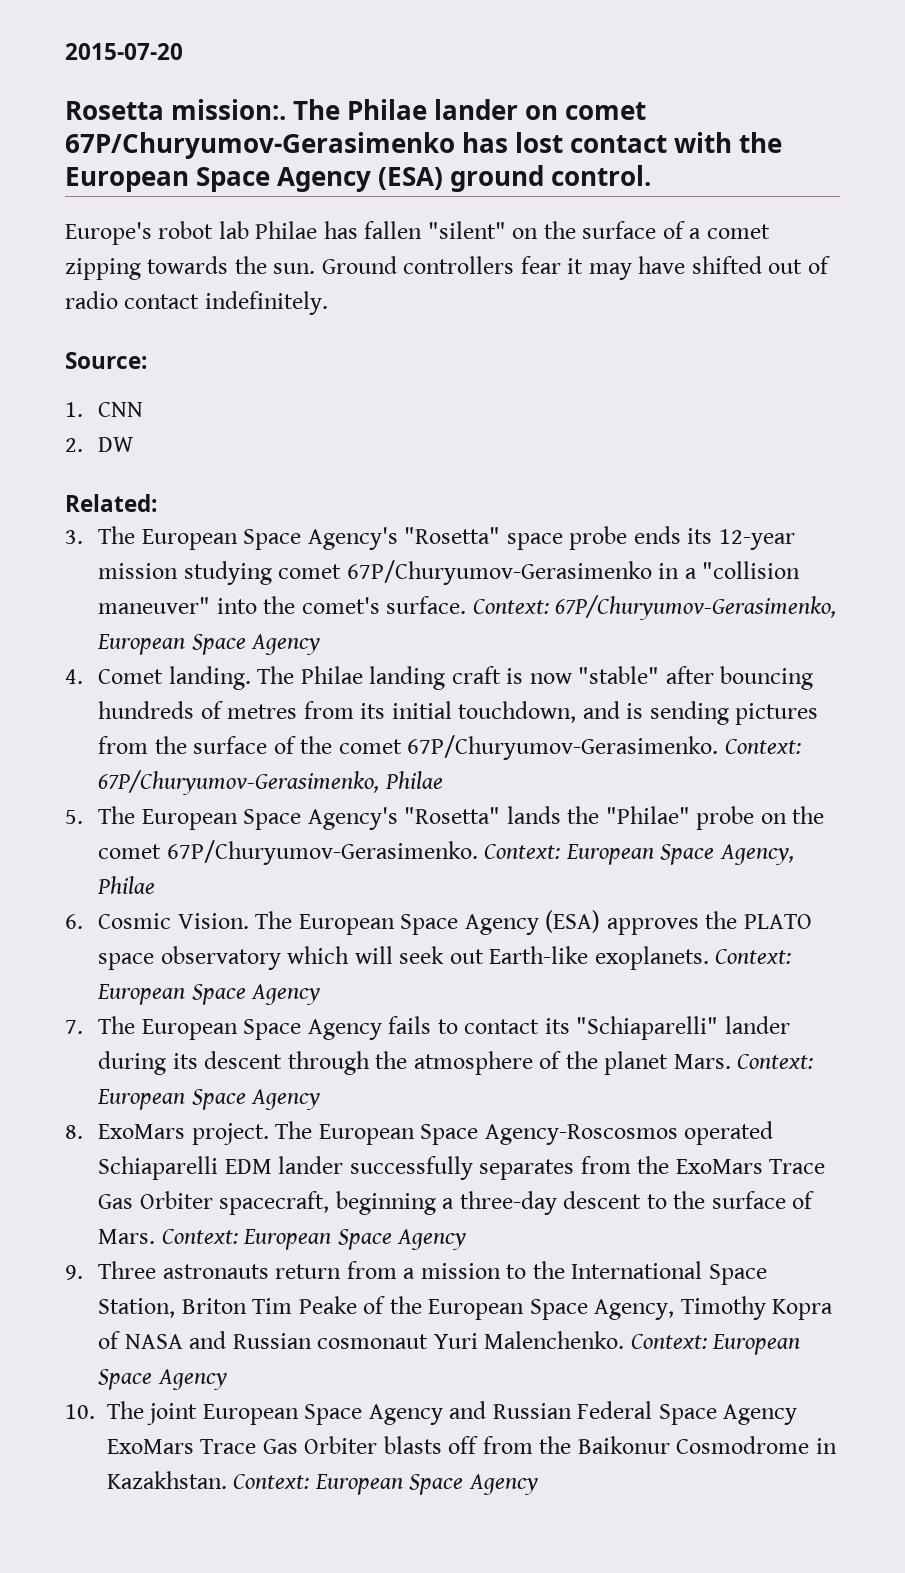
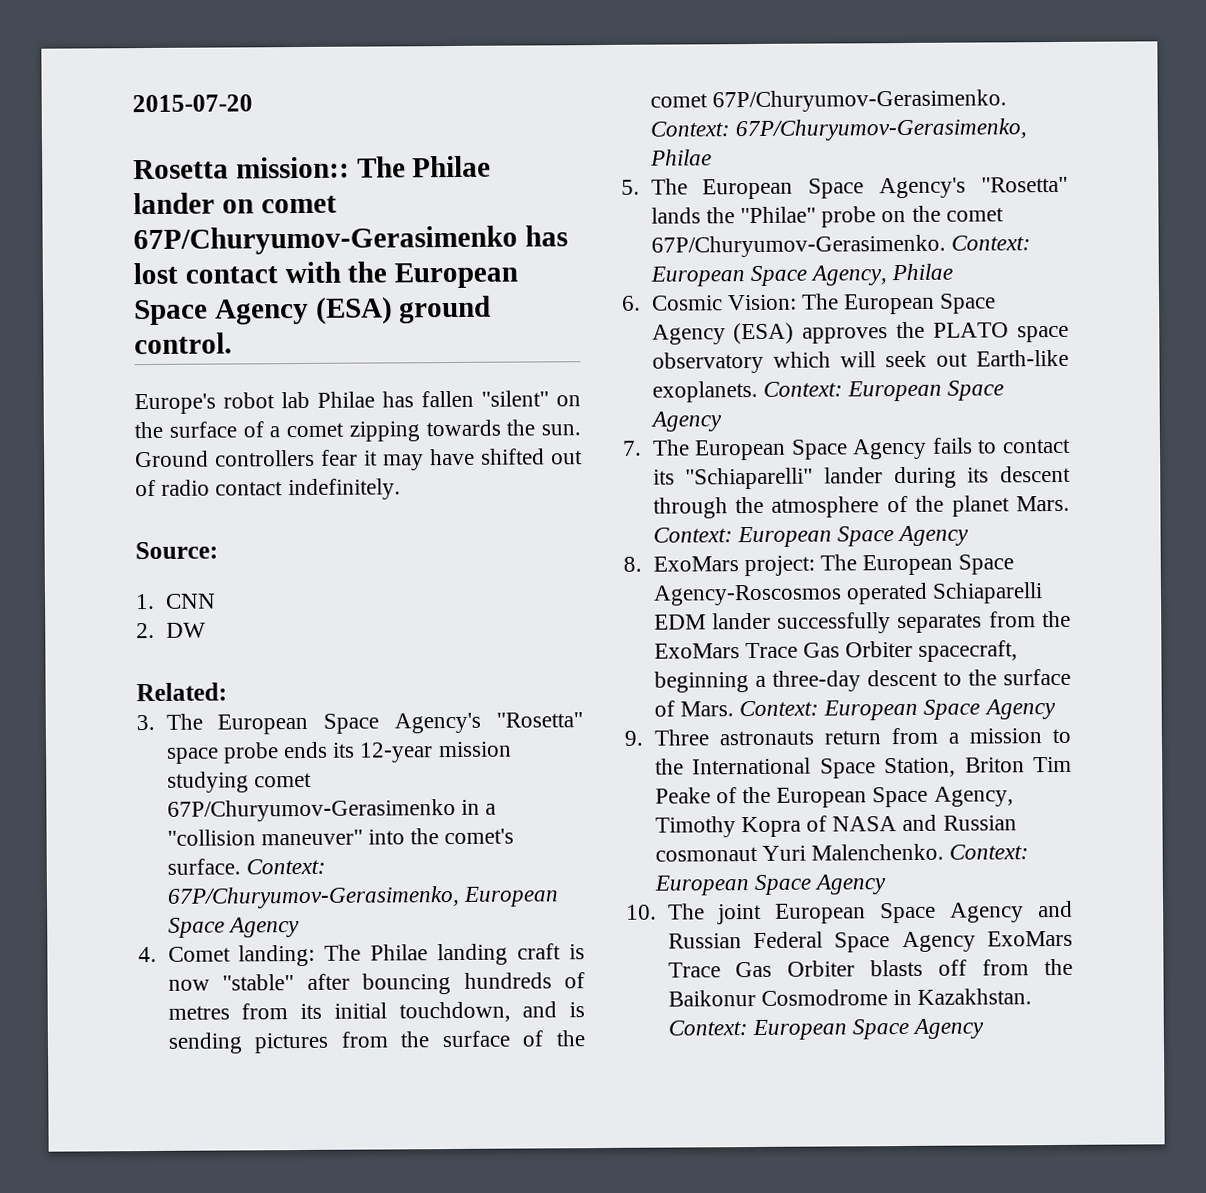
- Rosetta mission:. The Philae lander on comet 67P/Churyumov-Gerasimenko has lost contact with the European Space Agency (ESA) ground control.
+ Rosetta mission:: The Philae lander on comet 67P/Churyumov-Gerasimenko has lost contact with the European Space Agency (ESA) ground control.
- 4. Comet landing. The Philae landing craft is now "stable" after bouncing hundreds of metres from its initial touchdown, and is sending pictures from the surface of the comet 67P/Churyumov-Gerasimenko.
+ 4. Comet landing: The Philae landing craft is now "stable" after bouncing hundreds of metres from its initial touchdown, and is sending pictures from the surface of the comet 67P/Churyumov-Gerasimenko.
- 6. Cosmic Vision. The European Space Agency (ESA) approves the PLATO space observatory which will seek out Earth-like exoplanets.
+ 6. Cosmic Vision: The European Space Agency (ESA) approves the PLATO space observatory which will seek out Earth-like exoplanets.
- 8. ExoMars project. The European Space Agency-Roscosmos operated Schiaparelli EDM lander successfully separates from the ExoMars Trace Gas Orbiter spacecraft, beginning a three-day descent to the surface of Mars.
+ 8. ExoMars project: The European Space Agency-Roscosmos operated Schiaparelli EDM lander successfully separates from the ExoMars Trace Gas Orbiter spacecraft, beginning a three-day descent to the surface of Mars.

